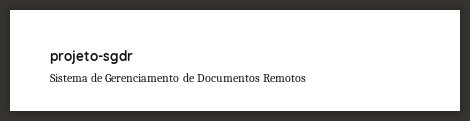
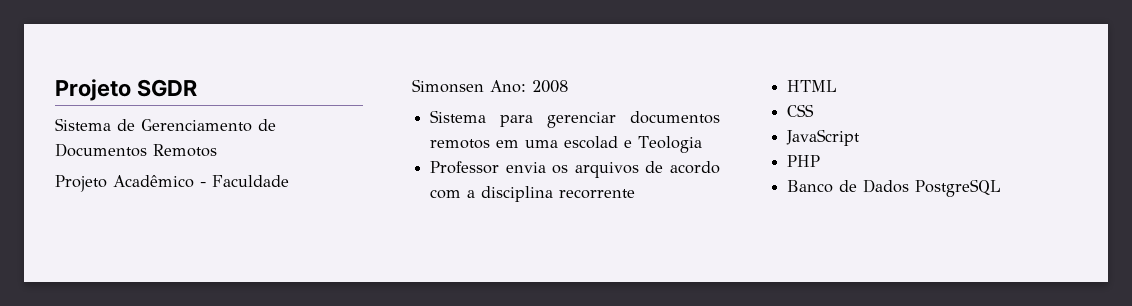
- projeto-sgdr
+ Projeto SGDR
+ Projeto Acadêmico - Faculdade Simonsen Ano: 2008
+ Sistema para gerenciar documentos remotos em uma escolad e Teologia
+ Professor envia os arquivos de acordo com a disciplina recorrente
+ HTML
+ CSS
+ JavaScript
+ PHP
+ Banco de Dados PostgreSQL

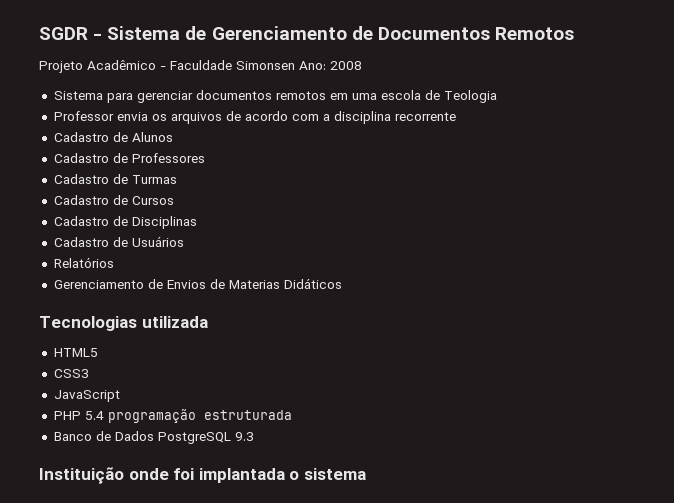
- Projeto SGDR
- Sistema de Gerenciamento de Documentos Remotos
+ SGDR - Sistema de Gerenciamento de Documentos Remotos
- Sistema para gerenciar documentos remotos em uma escolad e Teologia
+ Sistema para gerenciar documentos remotos em uma escola de Teologia
- HTML
- CSS
+ Cadastro de Alunos
+ Cadastro de Professores
+ Cadastro de Turmas
+ Cadastro de Cursos
+ Cadastro de Disciplinas
+ Cadastro de Usuários
+ Relatórios
+ Gerenciamento de Envios de Materias Didáticos
+ Tecnologias utilizada
+ HTML5
+ CSS3
- PHP
+ PHP 5.4 programação estruturada
- Banco de Dados PostgreSQL
+ Banco de Dados PostgreSQL 9.3
+ Instituição onde foi implantada o sistema

